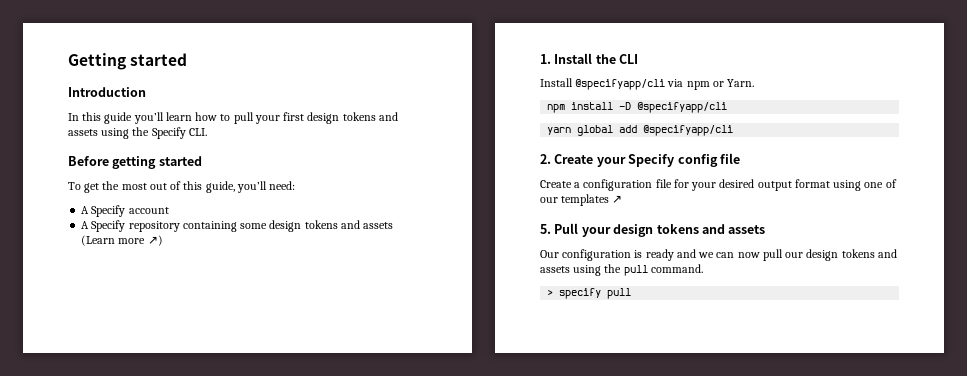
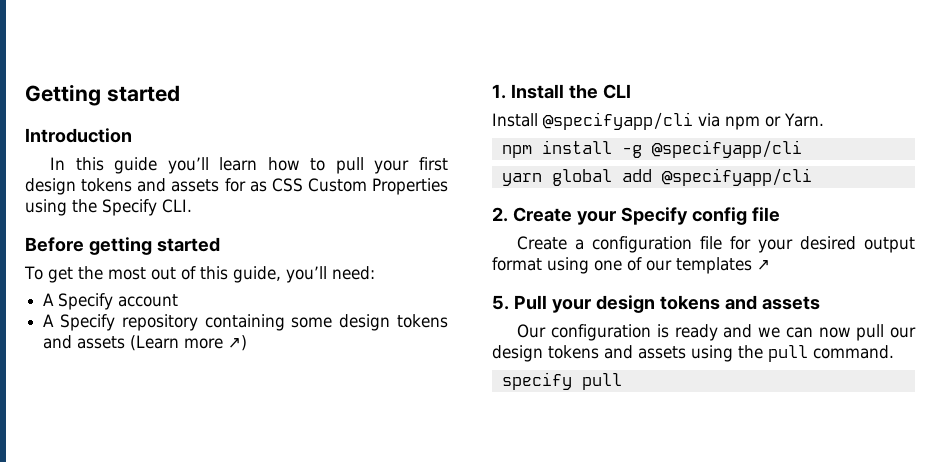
- In this guide you’ll learn how to pull your first design tokens and assets using the Specify CLI.
+ In this guide you’ll learn how to pull your first design tokens and assets for as CSS Custom Properties using the Specify CLI.
- npm install -D @specifyapp/cli
+ npm install -g @specifyapp/cli
- > specify pull
+ specify pull

